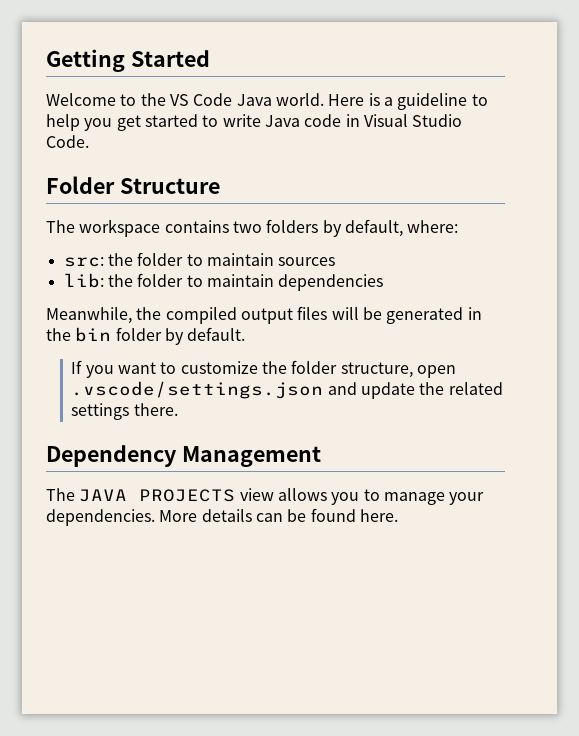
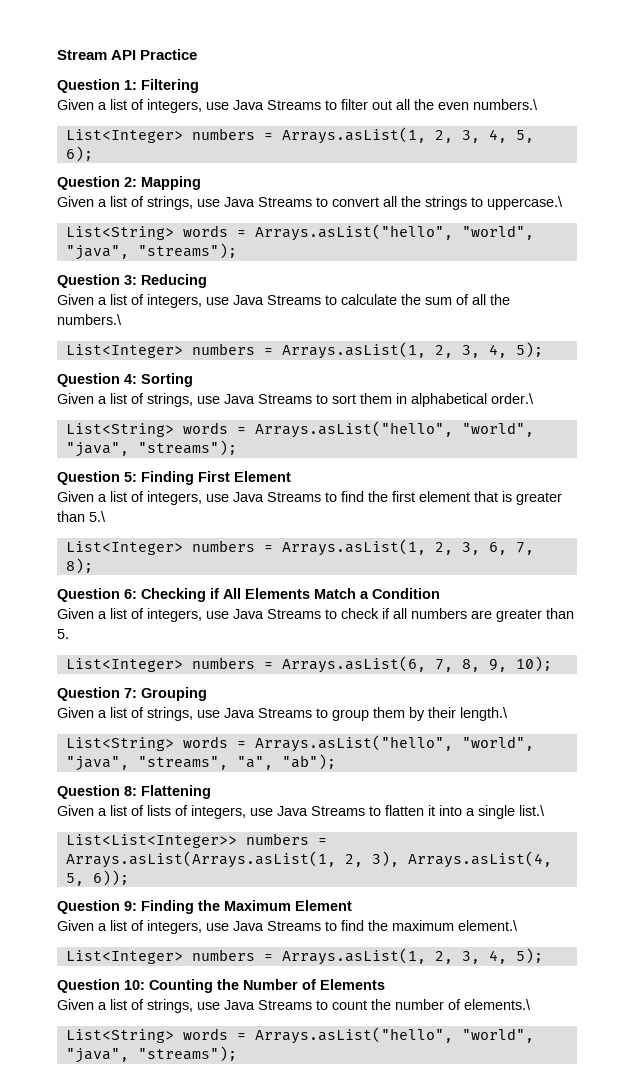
- Getting Started
- Welcome to the VS Code Java world. Here is a guideline to help you get started to write Java code in Visual Studio Code.
- Folder Structure
- The workspace contains two folders by default, where:
- src: the folder to maintain sources
- lib: the folder to maintain dependencies
- Meanwhile, the compiled output files will be generated in the bin folder by default.
- If you want to customize the folder structure, open .vscode/settings.json and update the related settings there.
- Dependency Management
- The JAVA PROJECTS view allows you to manage your dependencies. More details can be found here.
+ Stream API Practice
+ Question 1: Filtering
+ Given a list of integers, use Java Streams to filter out all the even numbers.\
+ List<Integer> numbers = Arrays.asList(1, 2, 3, 4, 5, 6);
+ Question 2: Mapping
+ Given a list of strings, use Java Streams to convert all the strings to uppercase.\
+ List<String> words = Arrays.asList("hello", "world", "java", "streams");
+ Question 3: Reducing
+ Given a list of integers, use Java Streams to calculate the sum of all the numbers.\
+ List<Integer> numbers = Arrays.asList(1, 2, 3, 4, 5);
+ Question 4: Sorting
+ Given a list of strings, use Java Streams to sort them in alphabetical order.\
+ List<String> words = Arrays.asList("hello", "world", "java", "streams");
+ Question 5: Finding First Element
+ Given a list of integers, use Java Streams to find the first element that is greater than 5.\
+ List<Integer> numbers = Arrays.asList(1, 2, 3, 6, 7, 8);
+ Question 6: Checking if All Elements Match a Condition
+ Given a list of integers, use Java Streams to check if all numbers are greater than 5.
+ List<Integer> numbers = Arrays.asList(6, 7, 8, 9, 10);
+ Question 7: Grouping
+ Given a list of strings, use Java Streams to group them by their length.\
+ List<String> words = Arrays.asList("hello", "world", "java", "streams", "a", "ab");
+ Question 8: Flattening
+ Given a list of lists of integers, use Java Streams to flatten it into a single list.\
+ List<List<Integer>> numbers = Arrays.asList(Arrays.asList(1, 2, 3), Arrays.asList(4, 5, 6));
+ Question 9: Finding the Maximum Element
+ Given a list of integers, use Java Streams to find the maximum element.\
+ List<Integer> numbers = Arrays.asList(1, 2, 3, 4, 5);
+ Question 10: Counting the Number of Elements
+ Given a list of strings, use Java Streams to count the number of elements.\
+ List<String> words = Arrays.asList("hello", "world", "java", "streams");

